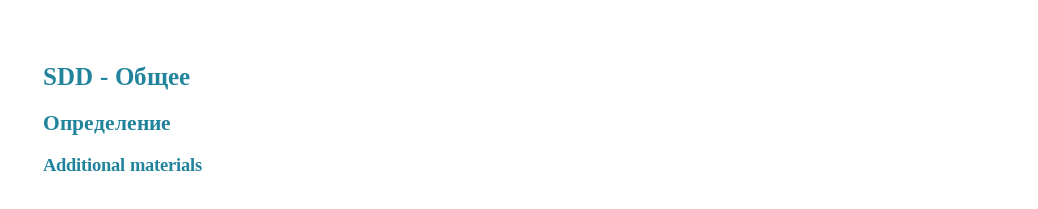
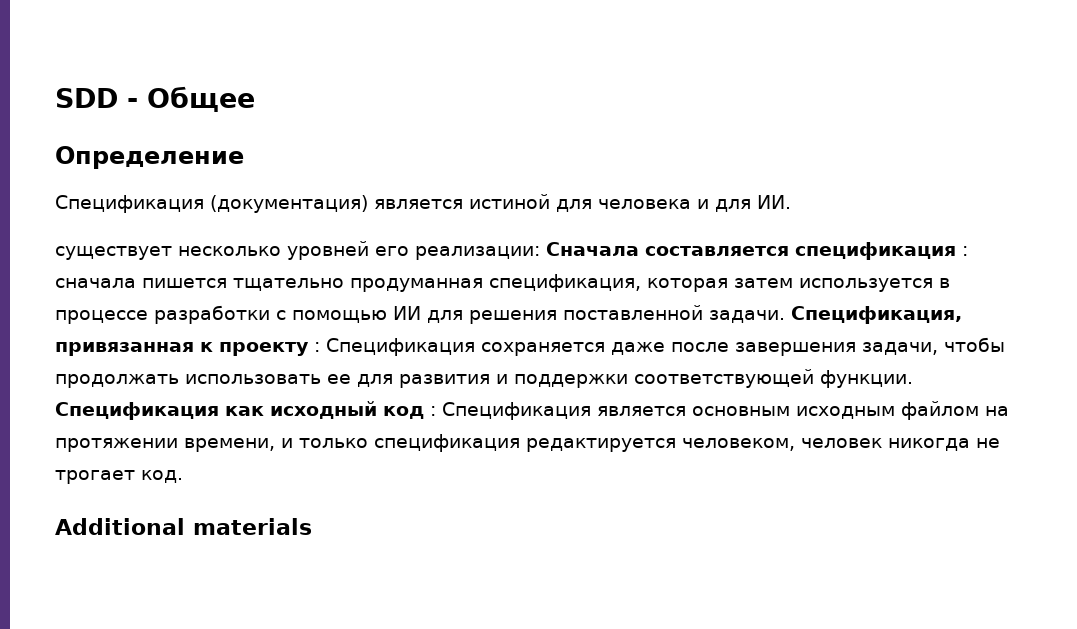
+ Спецификация (документация) является истиной для человека и для ИИ.
+ существует несколько уровней его реализации: Сначала составляется спецификация : сначала пишется тщательно продуманная спецификация, которая затем используется в процессе разработки с помощью ИИ для решения поставленной задачи. Спецификация, привязанная к проекту : Спецификация сохраняется даже после завершения задачи, чтобы продолжать использовать ее для развития и поддержки соответствующей функции. Спецификация как исходный код : Спецификация является основным исходным файлом на протяжении времени, и только спецификация редактируется человеком, человек никогда не трогает код.

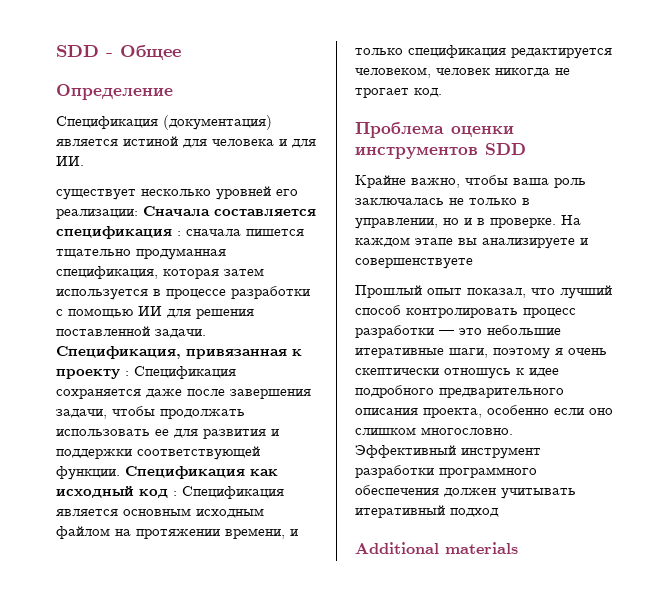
+ Проблема оценки инструментов SDD
+ Крайне важно, чтобы ваша роль заключалась не только в управлении, но и в проверке. На каждом этапе вы анализируете и совершенствуете
+ Прошлый опыт показал, что лучший способ контролировать процесс разработки — это небольшие итеративные шаги, поэтому я очень скептически отношусь к идее подробного предварительного описания проекта, особенно если оно слишком многословно. Эффективный инструмент разработки программного обеспечения должен учитывать итеративный подход

